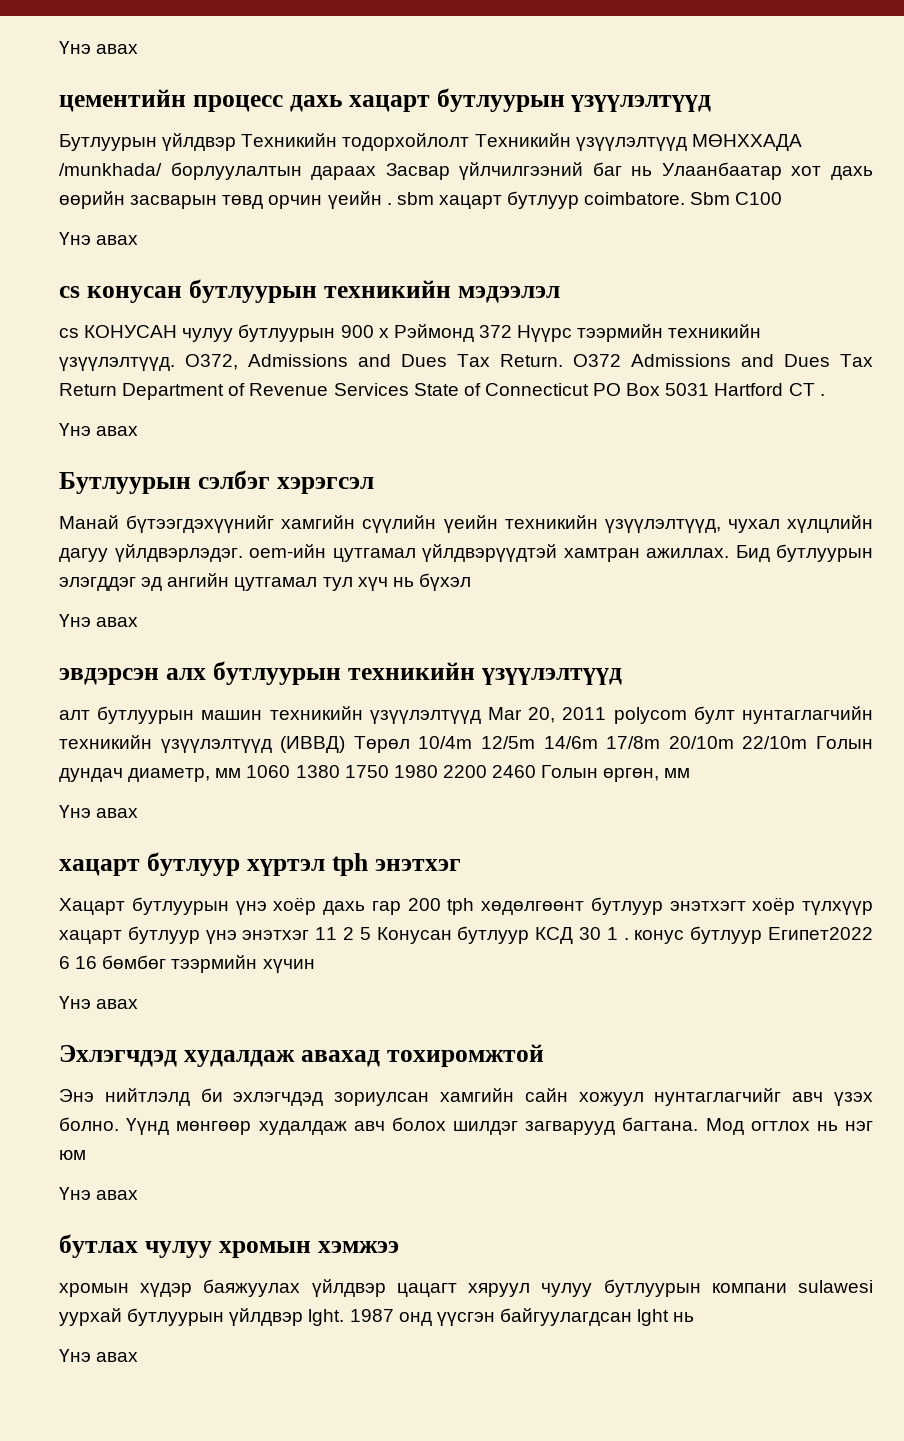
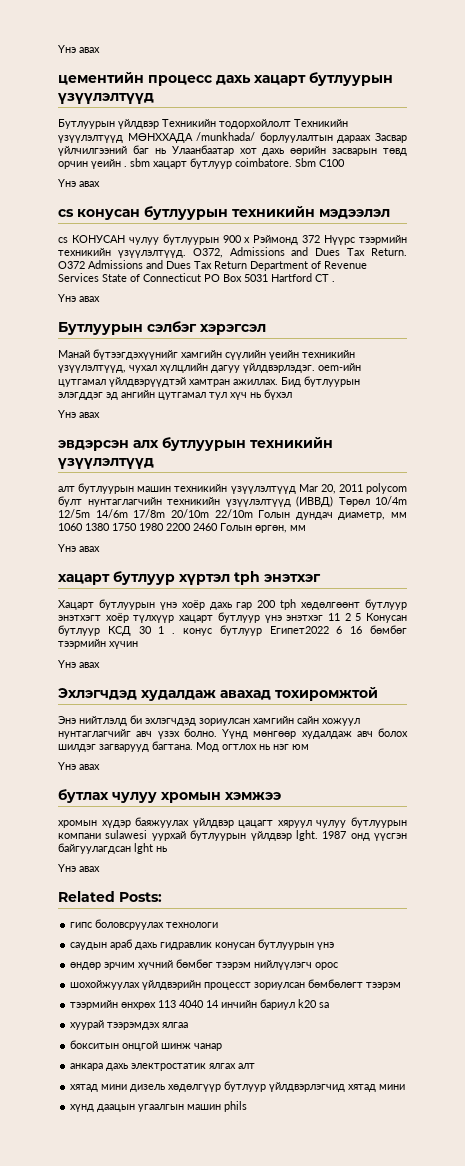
+ Related Posts:
+ гипс боловсруулах технологи
+ саудын араб дахь гидравлик конусан бутлуурын үнэ
+ өндөр эрчим хүчний бөмбөг тээрэм нийлүүлэгч орос
+ шохойжуулах үйлдвэрийн процесст зориулсан бөмбөлөгт тээрэм
+ тээрмийн өнхрөх 113 4040 14 инчийн бариул k20 sa
+ хуурай тээрэмдэх ялгаа
+ бокситын онцгой шинж чанар
+ анкара дахь электростатик ялгах алт
+ хятад мини дизель хөдөлгүүр бутлуур үйлдвэрлэгчид хятад мини
+ хүнд даацын угаалгын машин phils

